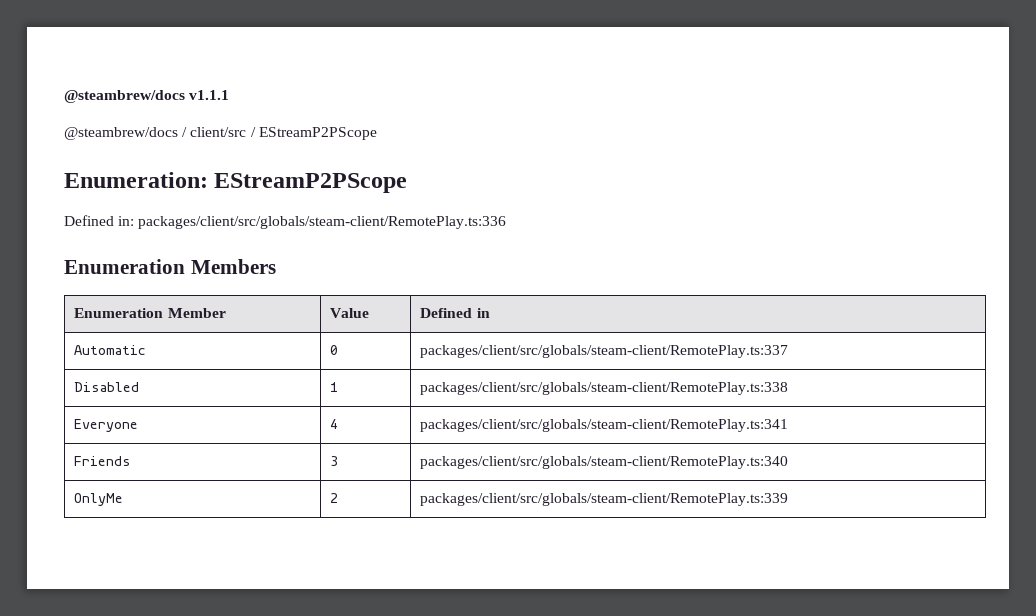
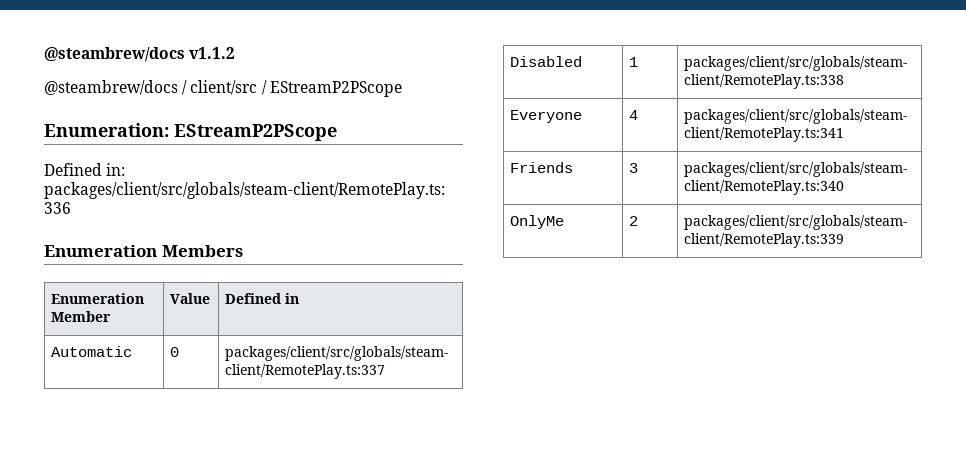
- @steambrew/docs v1.1.1
+ @steambrew/docs v1.1.2

